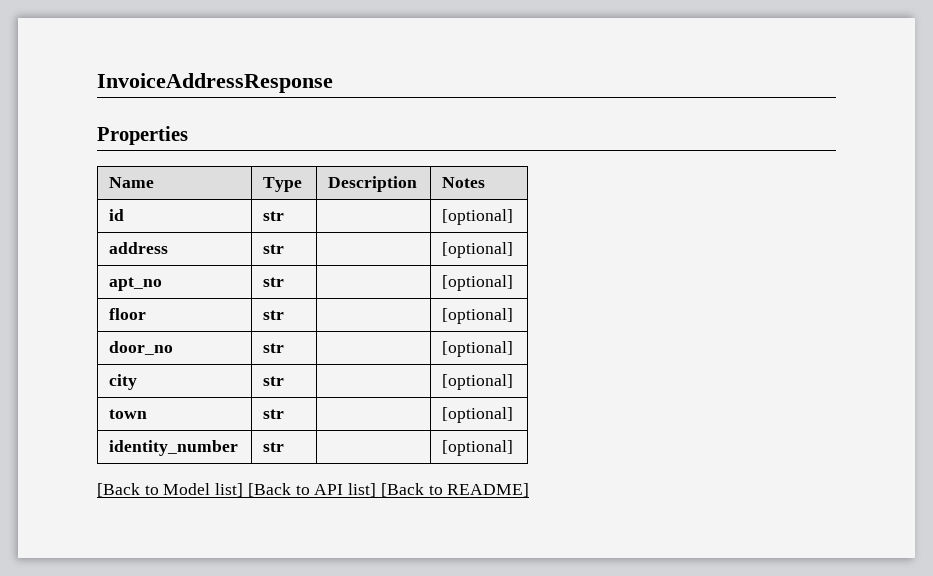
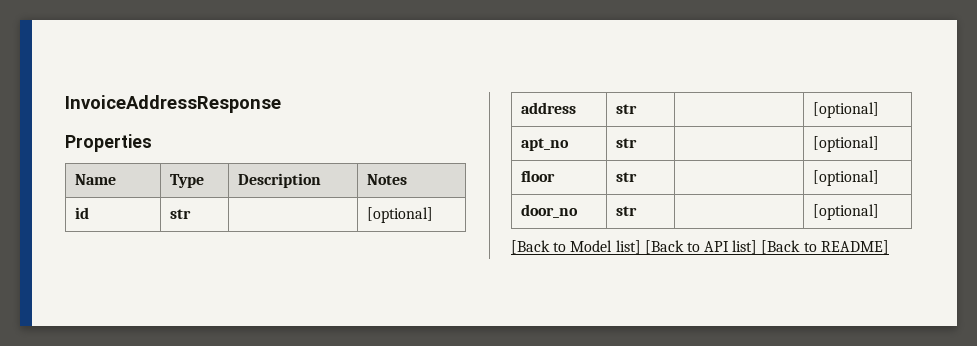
- city | str | | [optional]
- town | str | | [optional]
- identity_number | str | | [optional]

